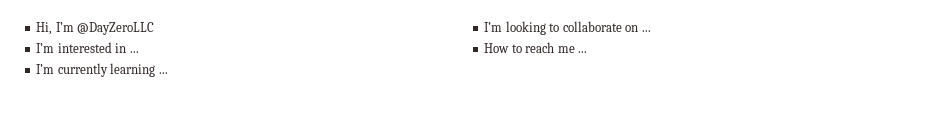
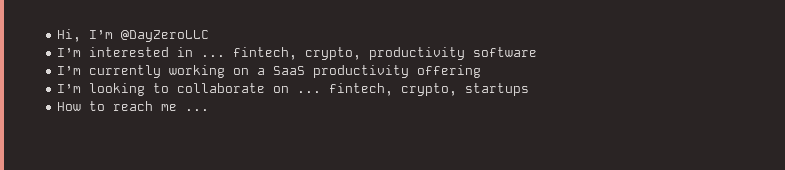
- I’m interested in ...
- I’m currently learning ...
+ I’m interested in ... fintech, crypto, productivity software
+ I’m currently working on a SaaS productivity offering
- I’m looking to collaborate on ...
+ I’m looking to collaborate on ... fintech, crypto, startups

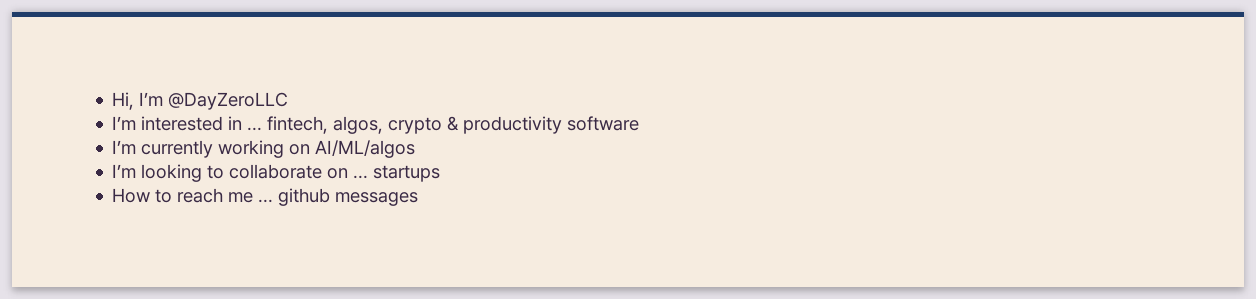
- I’m interested in ... fintech, crypto, productivity software
+ I’m interested in ... fintech, algos, crypto & productivity software
- I’m currently working on a SaaS productivity offering
+ I’m currently working on AI/ML/algos
- I’m looking to collaborate on ... fintech, crypto, startups
+ I’m looking to collaborate on ... startups
- How to reach me ...
+ How to reach me ... github messages

